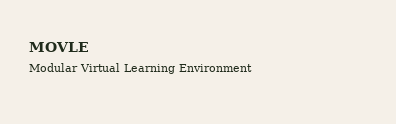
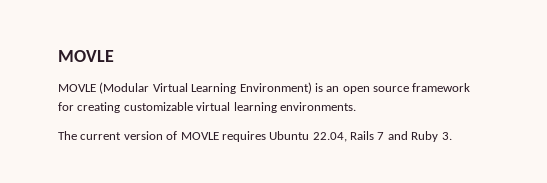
- Modular Virtual Learning Environment
+ MOVLE (Modular Virtual Learning Environment) is an open source framework for creating customizable virtual learning environments.
+ The current version of MOVLE requires Ubuntu 22.04, Rails 7 and Ruby 3.

